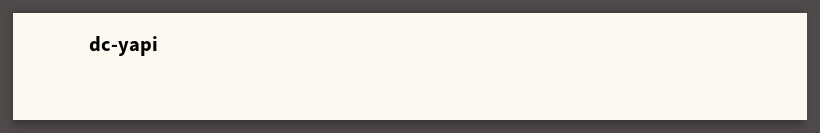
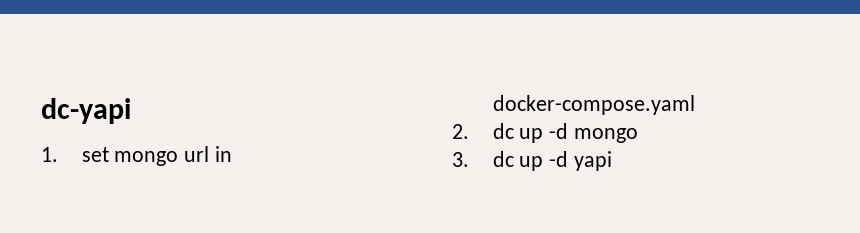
+ 1. set mongo url in docker-compose.yaml
+ 2. dc up -d mongo
+ 3. dc up -d yapi

